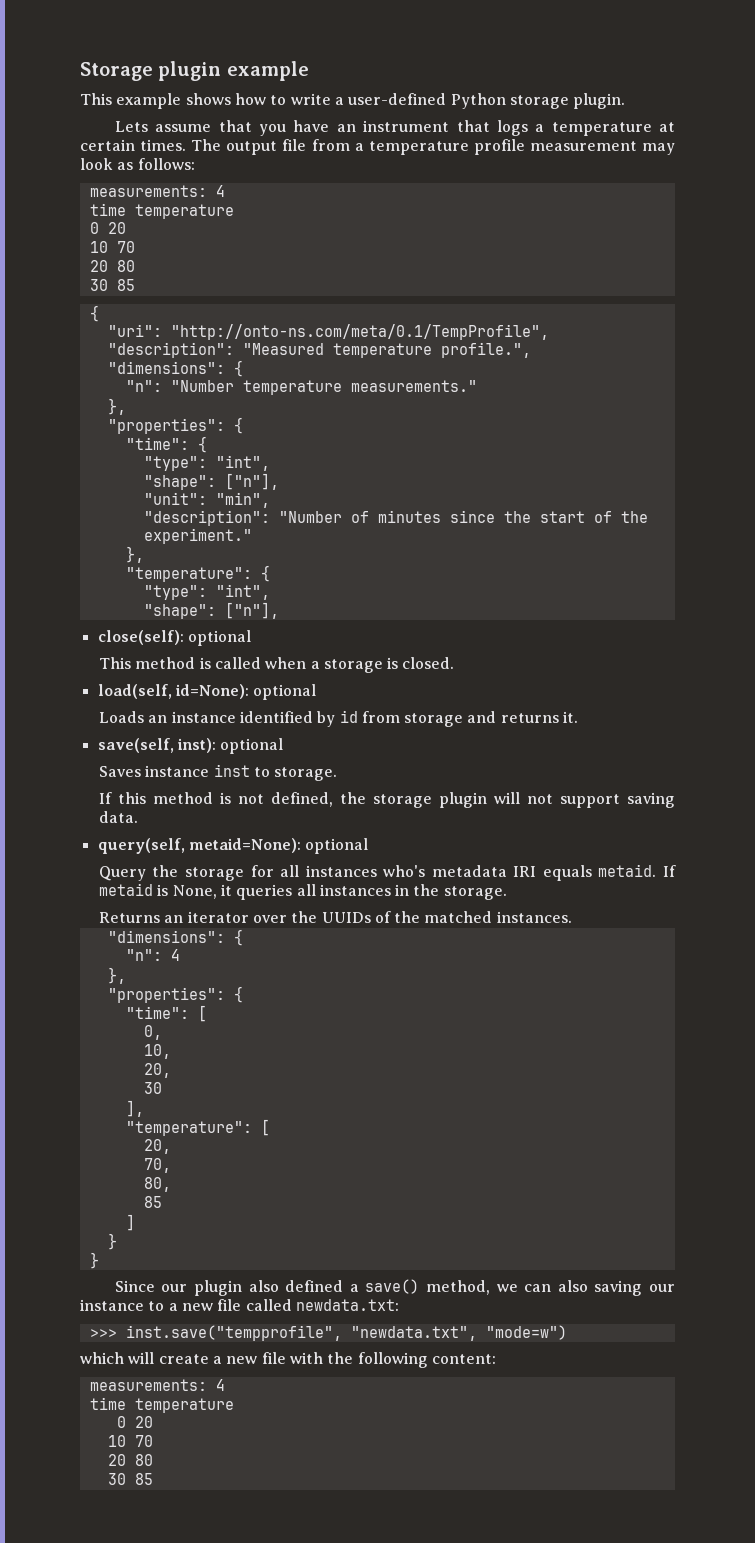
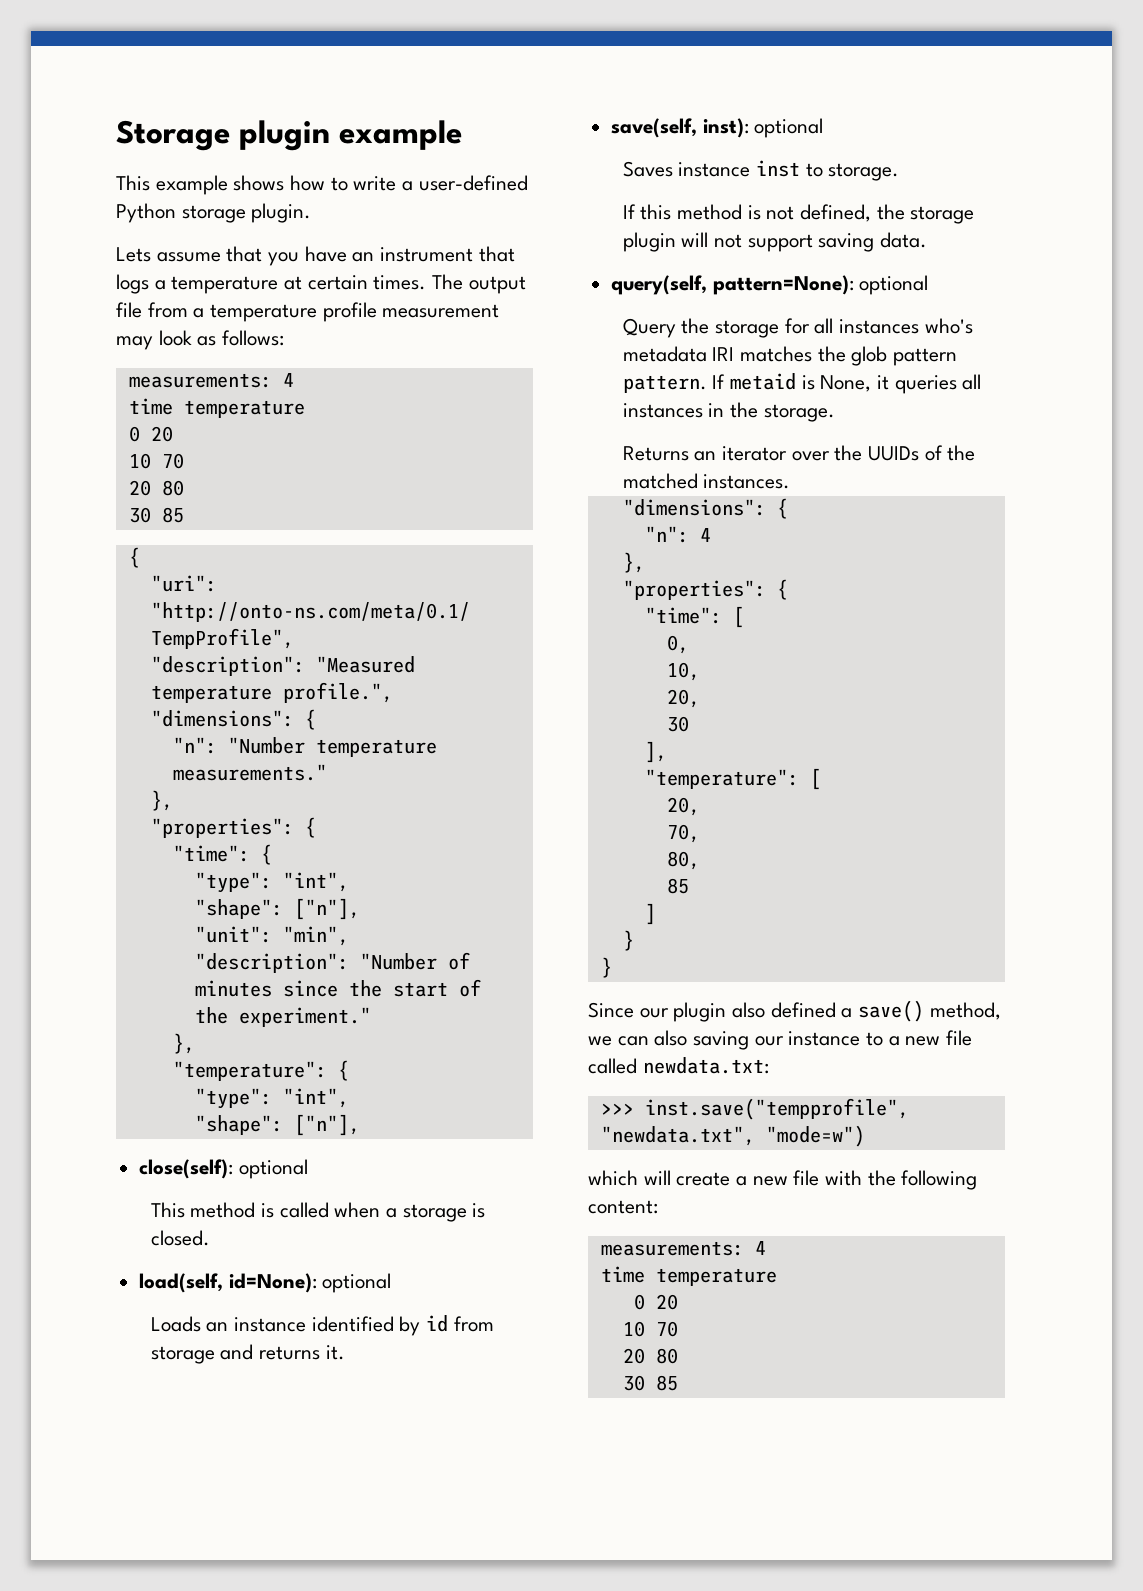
- query(self, metaid=None): optional
+ query(self, pattern=None): optional
- Query the storage for all instances who's metadata IRI equals metaid.
+ Query the storage for all instances who's metadata IRI matches the glob pattern pattern.

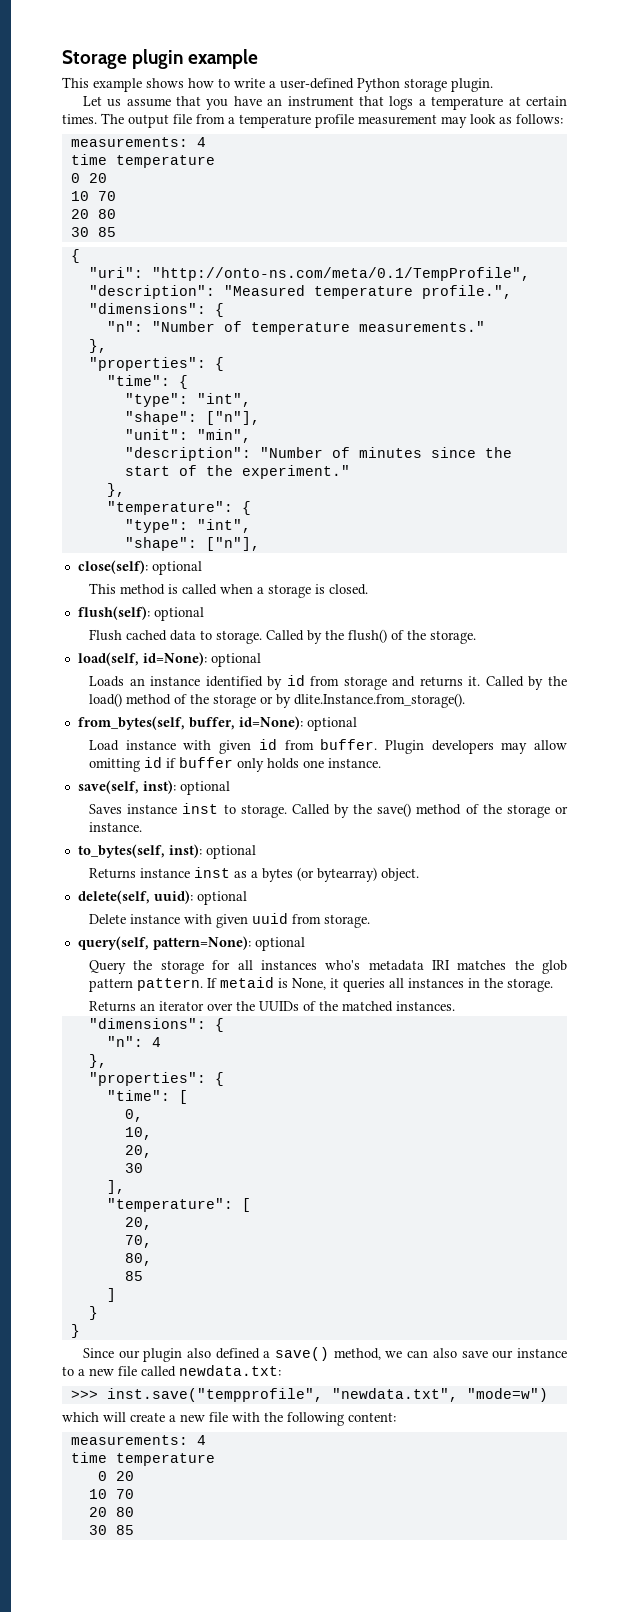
- Lets assume that you have an instrument that logs a temperature at certain times.
+ Let us assume that you have an instrument that logs a temperature at certain times.
- "n": "Number temperature measurements."
+ "n": "Number of temperature measurements."
+ flush(self): optional
+ Flush cached data to storage. Called by the flush() of the storage.
+ Called by the load() method of the storage or by dlite.Instance.from_storage().
+ from_bytes(self, buffer, id=None): optional
+ Load instance with given id from buffer. Plugin developers may allow omitting id if buffer only holds one instance.
- Saves instance inst to storage.
- If this method is not defined, the storage plugin will not support saving data.
+ Saves instance inst to storage. Called by the save() method of the storage or instance.
+ to_bytes(self, inst): optional
+ Returns instance inst as a bytes (or bytearray) object.
+ delete(self, uuid): optional
+ Delete instance with given uuid from storage.
- Since our plugin also defined a save() method, we can also saving our instance to a new file called newdata.txt:
+ Since our plugin also defined a save() method, we can also save our instance to a new file called newdata.txt:

